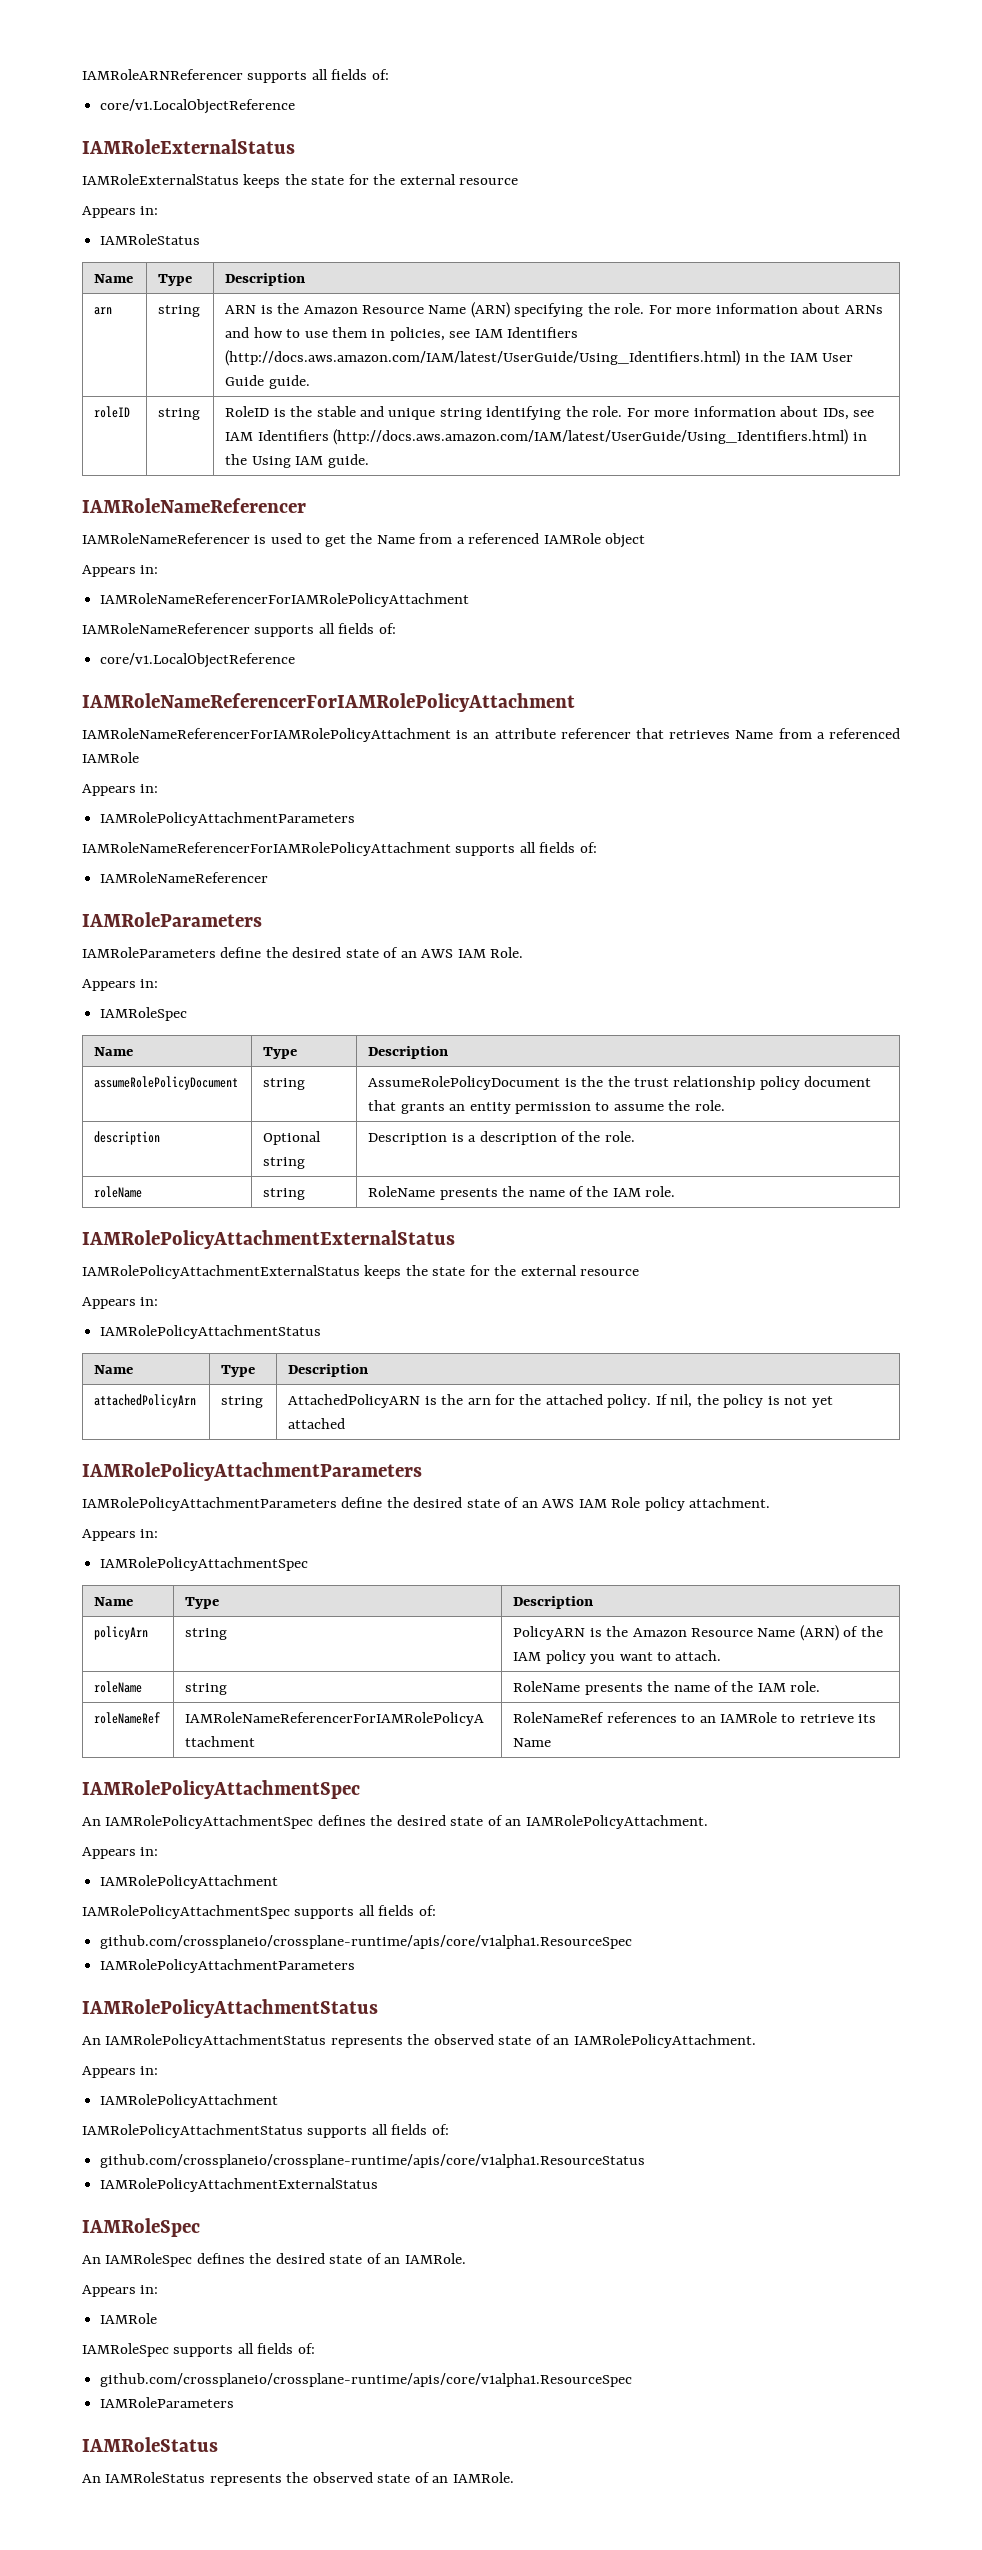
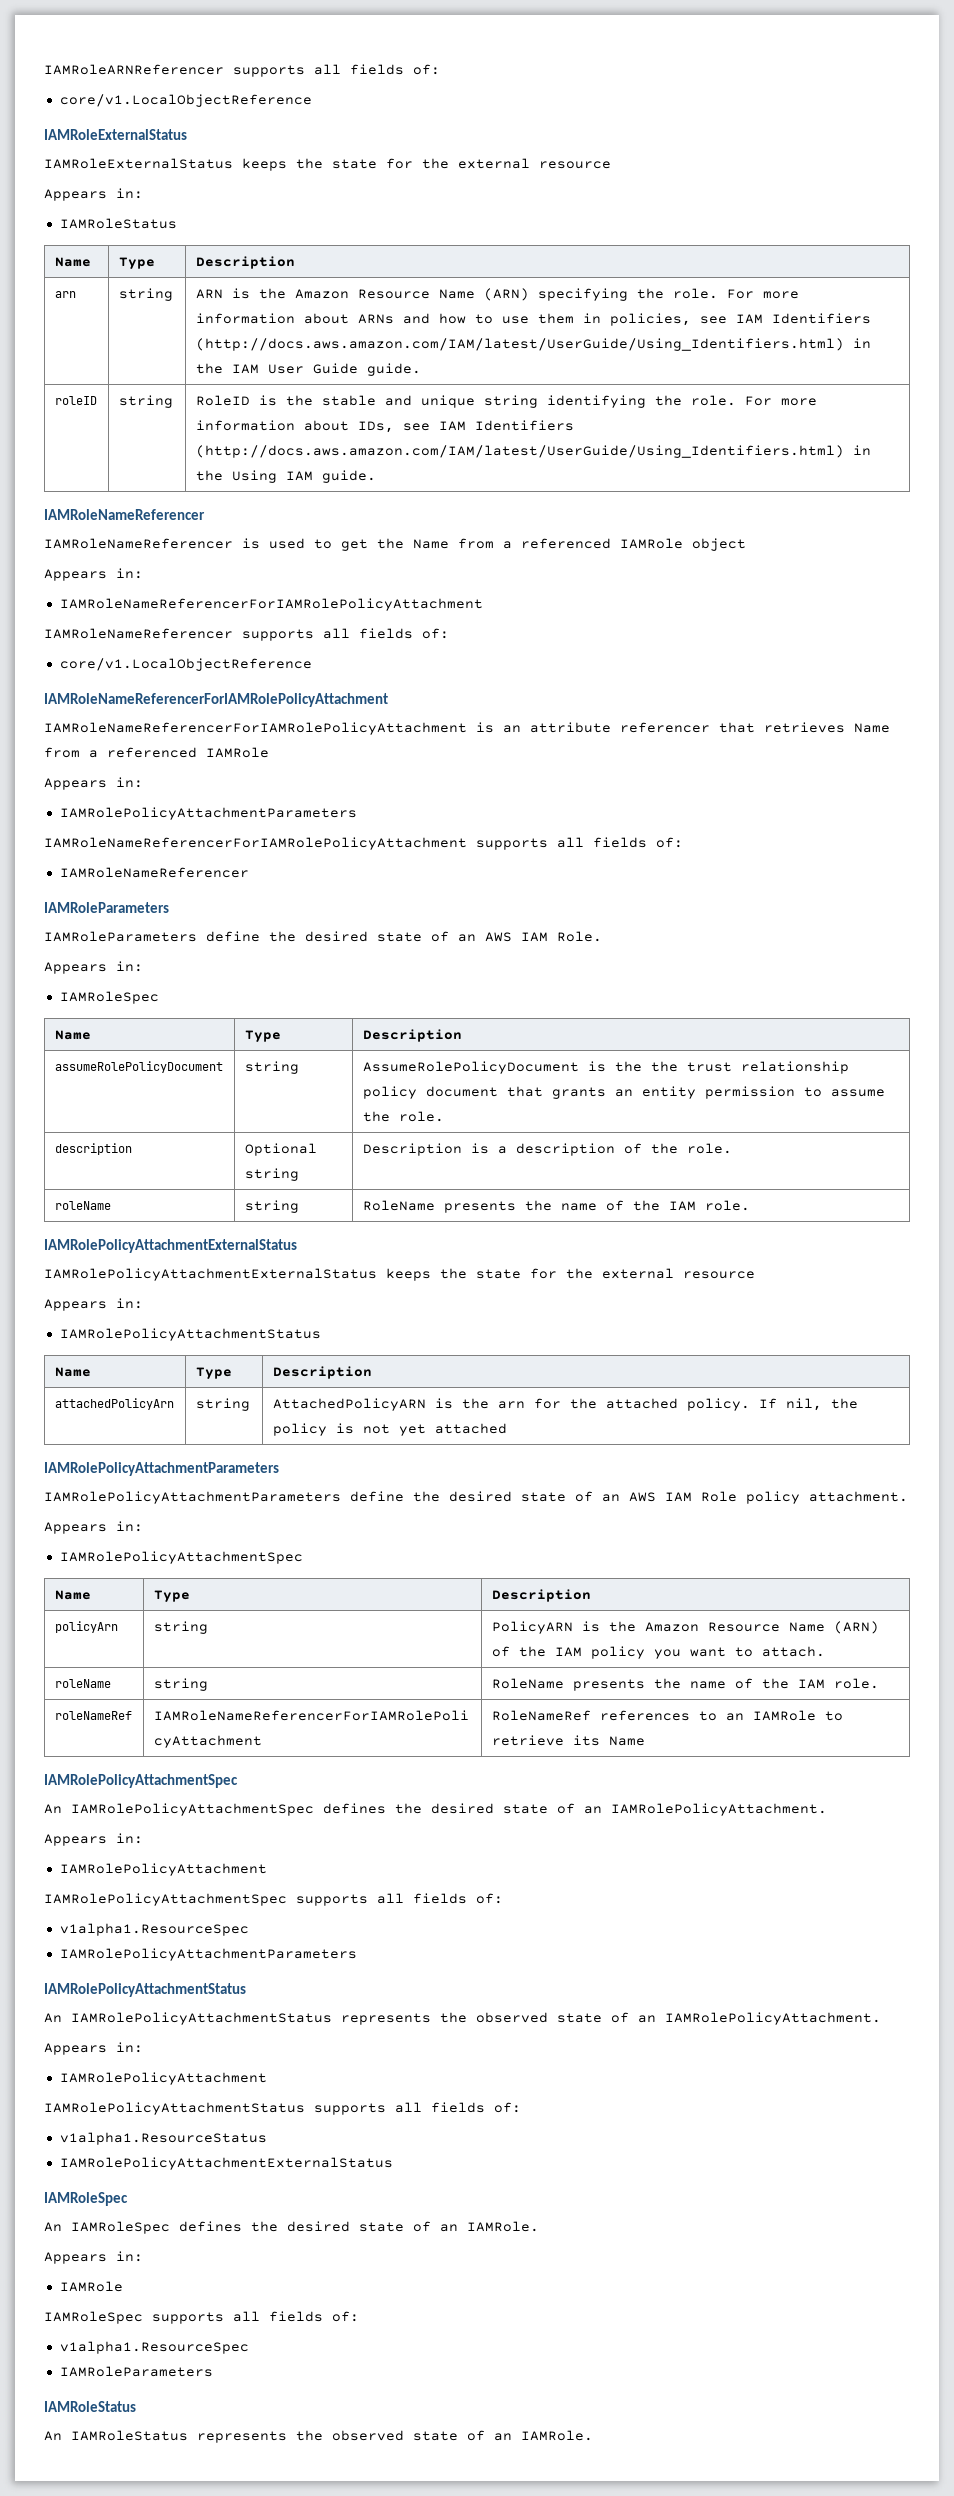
  IAMRolePolicyAttachmentSpec supports all fields of:
- github.com/crossplaneio/crossplane-runtime/apis/core/v1alpha1.ResourceSpec
+ v1alpha1.ResourceSpec
- github.com/crossplaneio/crossplane-runtime/apis/core/v1alpha1.ResourceStatus
+ v1alpha1.ResourceStatus
  IAMRoleSpec supports all fields of:
- github.com/crossplaneio/crossplane-runtime/apis/core/v1alpha1.ResourceSpec
+ v1alpha1.ResourceSpec

